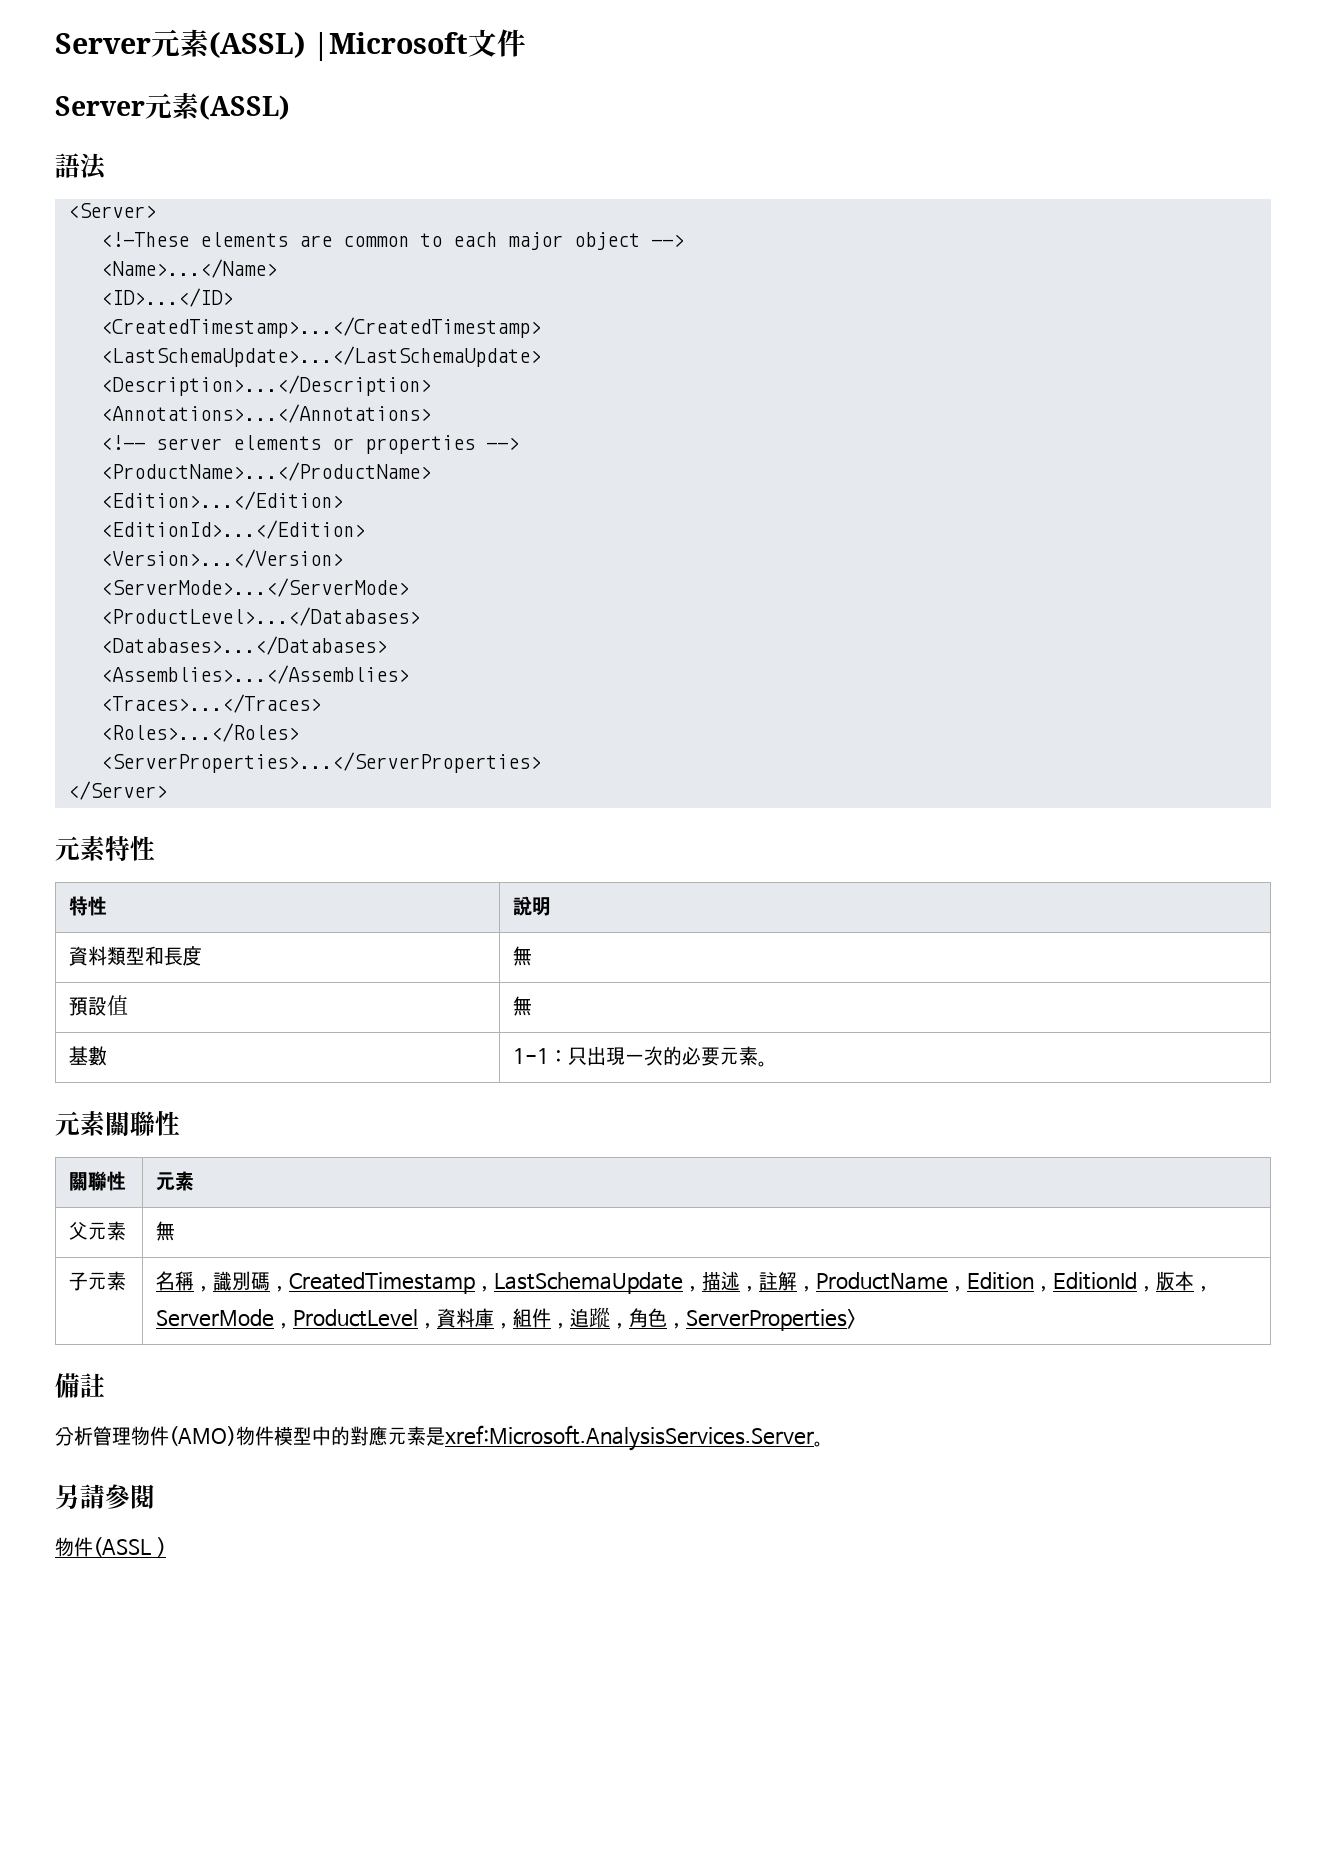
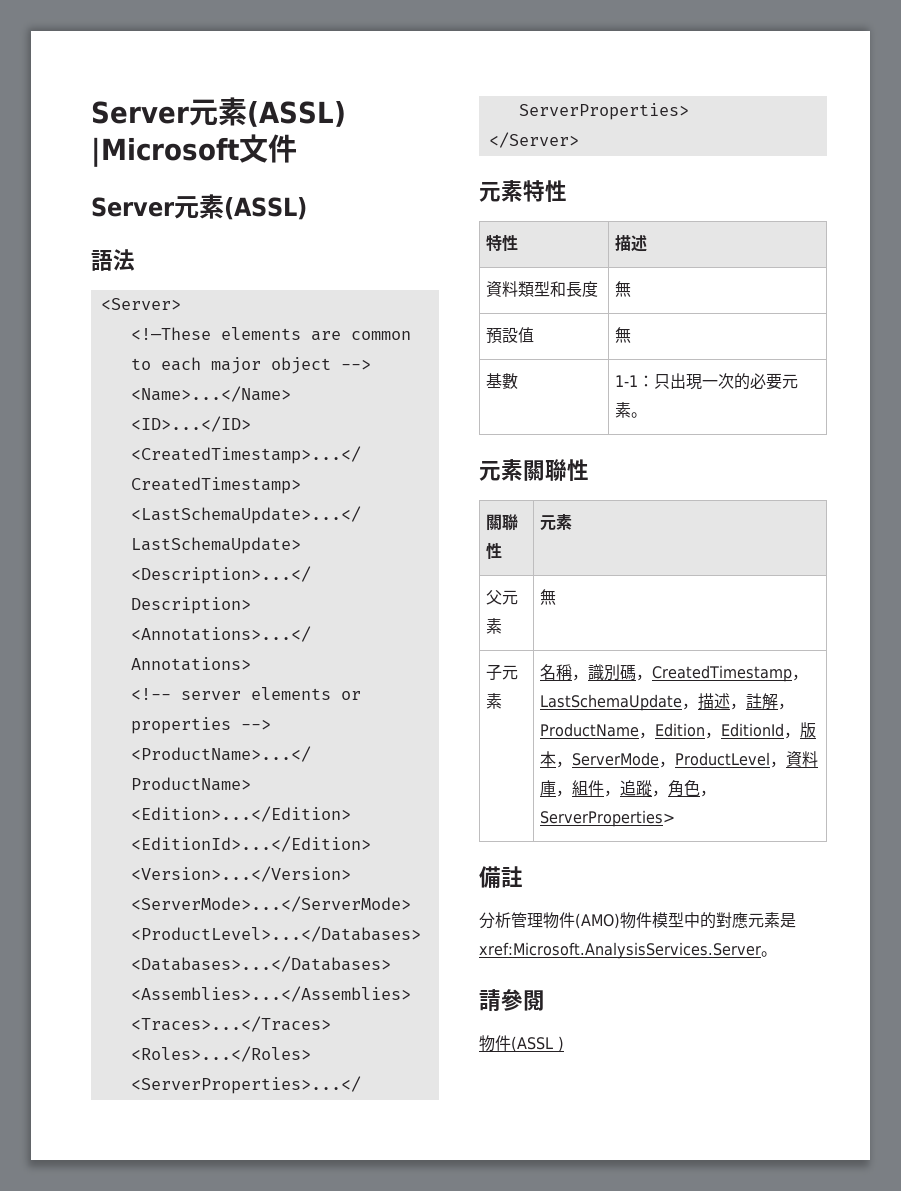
- 特性 | 說明
+ 特性 | 描述
- 另請參閱
+ 請參閱

